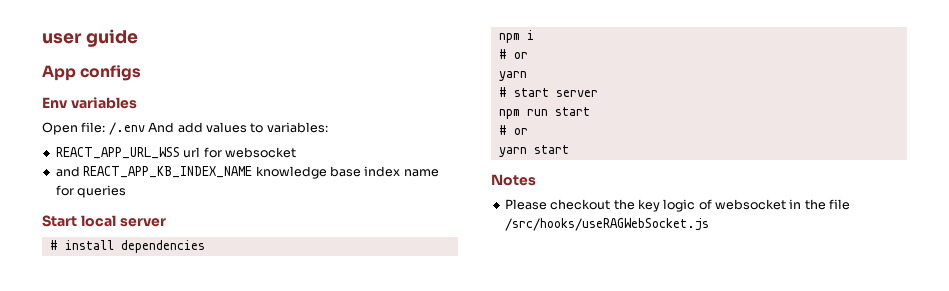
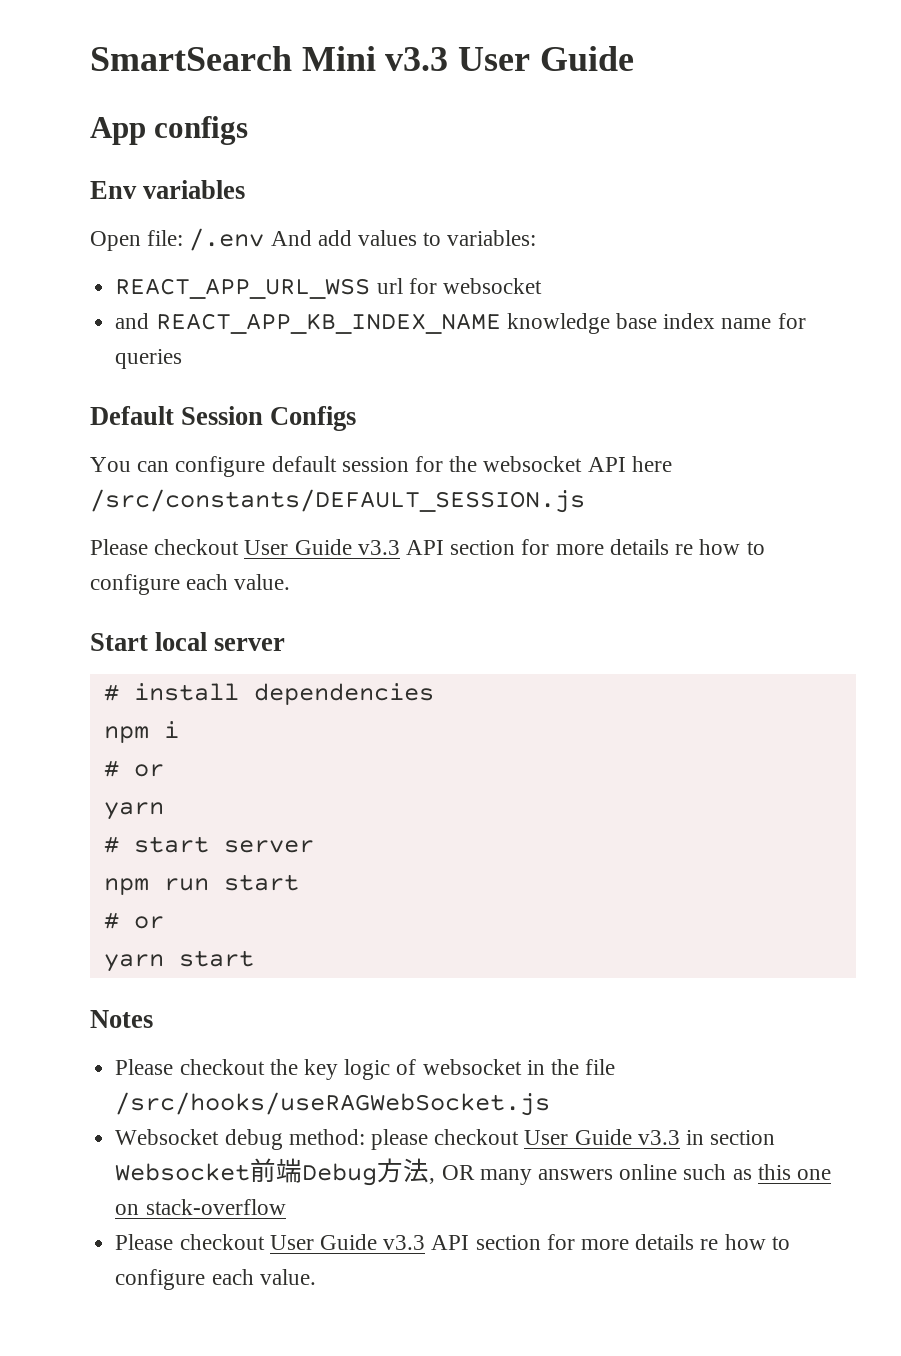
- user guide
+ SmartSearch Mini v3.3 User Guide
+ Default Session Configs
+ You can configure default session for the websocket API here /src/constants/DEFAULT_SESSION.js
+ Please checkout User Guide v3.3 API section for more details re how to configure each value.
+ Websocket debug method: please checkout User Guide v3.3 in section Websocket前端Debug方法, OR many answers online such as this one on stack-overflow
+ Please checkout User Guide v3.3 API section for more details re how to configure each value.

